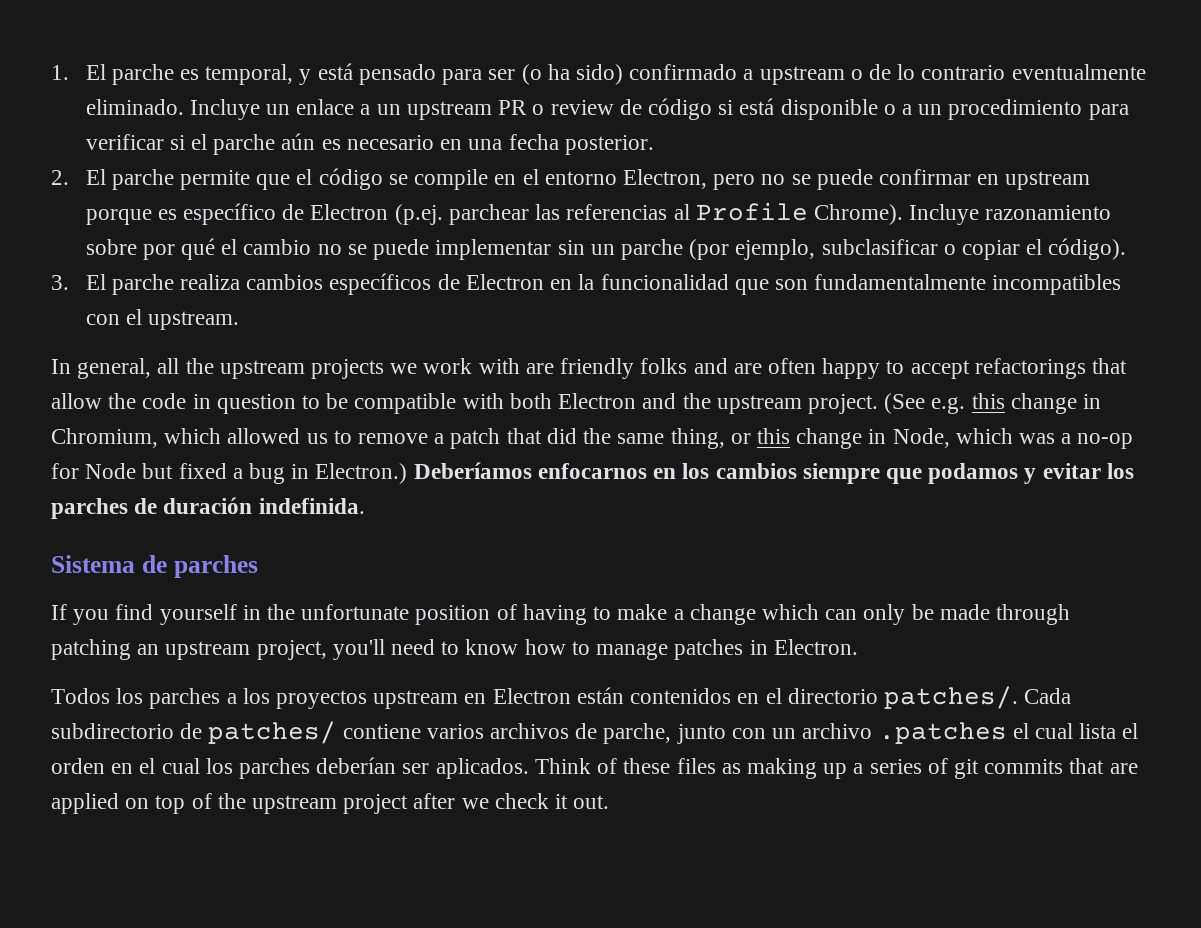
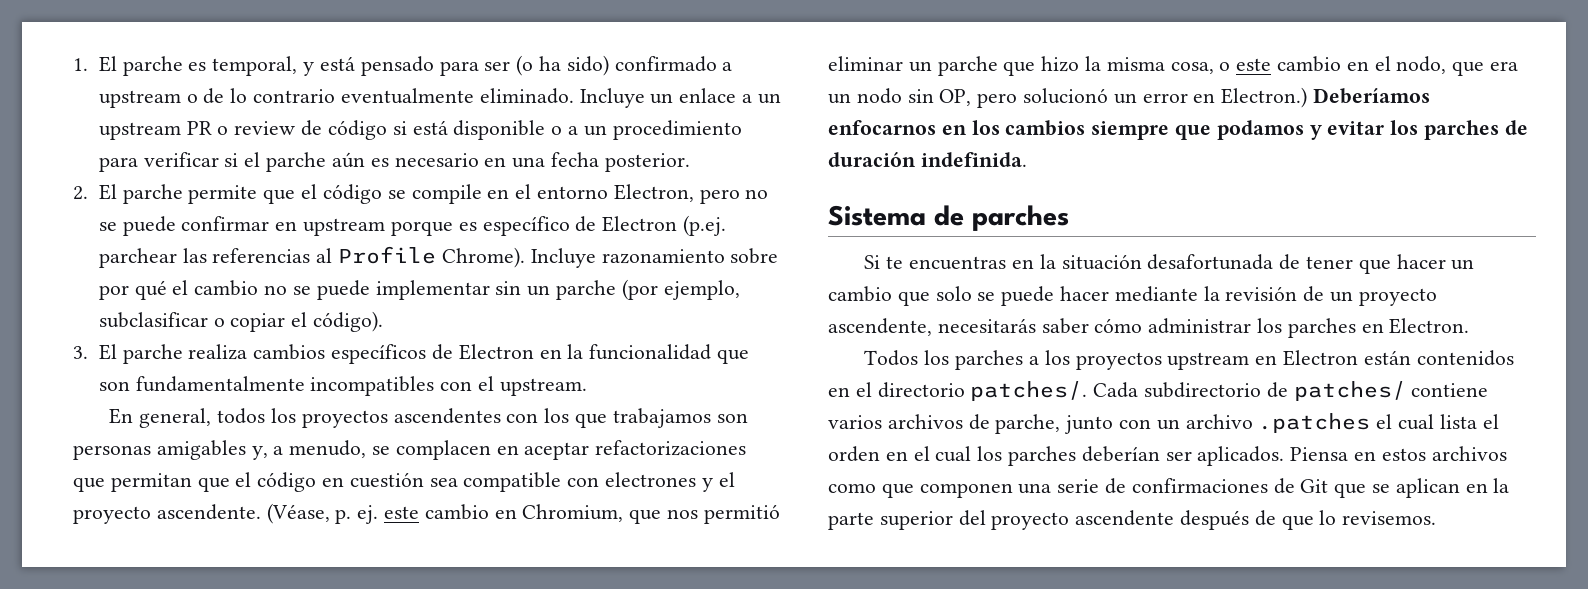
- In general, all the upstream projects we work with are friendly folks and are often happy to accept refactorings that allow the code in question to be compatible with both Electron and the upstream project. (See e.g. this change in Chromium, which allowed us to remove a patch that did the same thing, or this change in Node, which was a no-op for Node but fixed a bug in Electron.)
+ En general, todos los proyectos ascendentes con los que trabajamos son personas amigables y, a menudo, se complacen en aceptar refactorizaciones que permitan que el código en cuestión sea compatible con electrones y el proyecto ascendente. (Véase, p. ej. este cambio en Chromium, que nos permitió eliminar un parche que hizo la misma cosa, o este cambio en el nodo, que era un nodo sin OP, pero solucionó un error en Electron.)
- If you find yourself in the unfortunate position of having to make a change which can only be made through patching an upstream project, you'll need to know how to manage patches in Electron.
+ Si te encuentras en la situación desafortunada de tener que hacer un cambio que solo se puede hacer mediante la revisión de un proyecto ascendente, necesitarás saber cómo administrar los parches en Electron.
- Think of these files as making up a series of git commits that are applied on top of the upstream project after we check it out.
+ Piensa en estos archivos como que componen una serie de confirmaciones de Git que se aplican en la parte superior del proyecto ascendente después de que lo revisemos.

